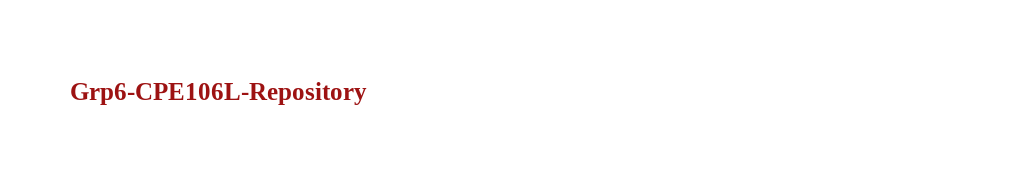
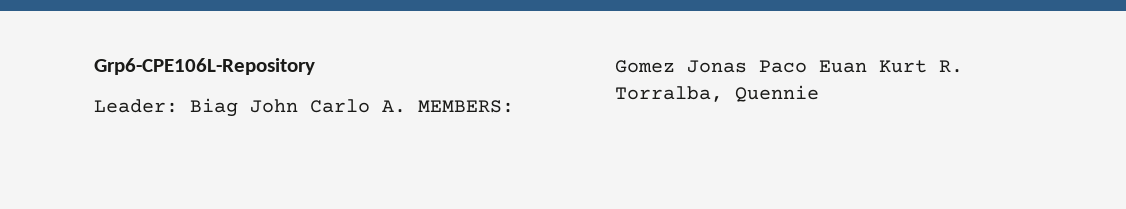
+ Leader: Biag John Carlo A. MEMBERS: Gomez Jonas Paco Euan Kurt R. Torralba, Quennie

